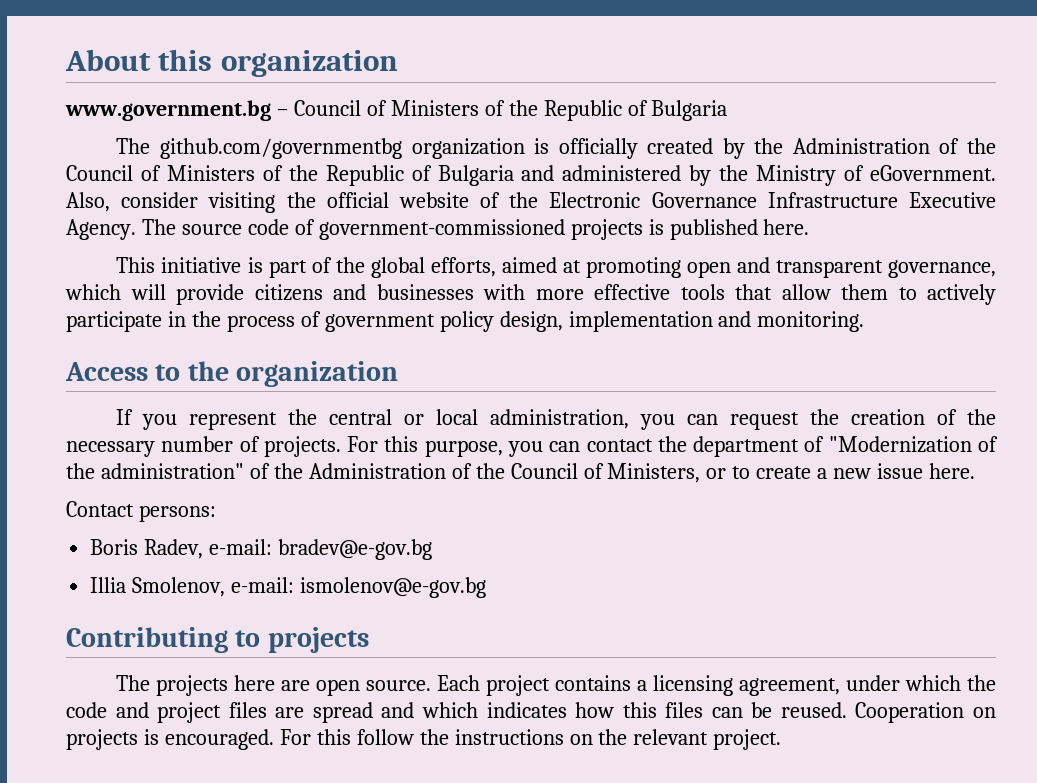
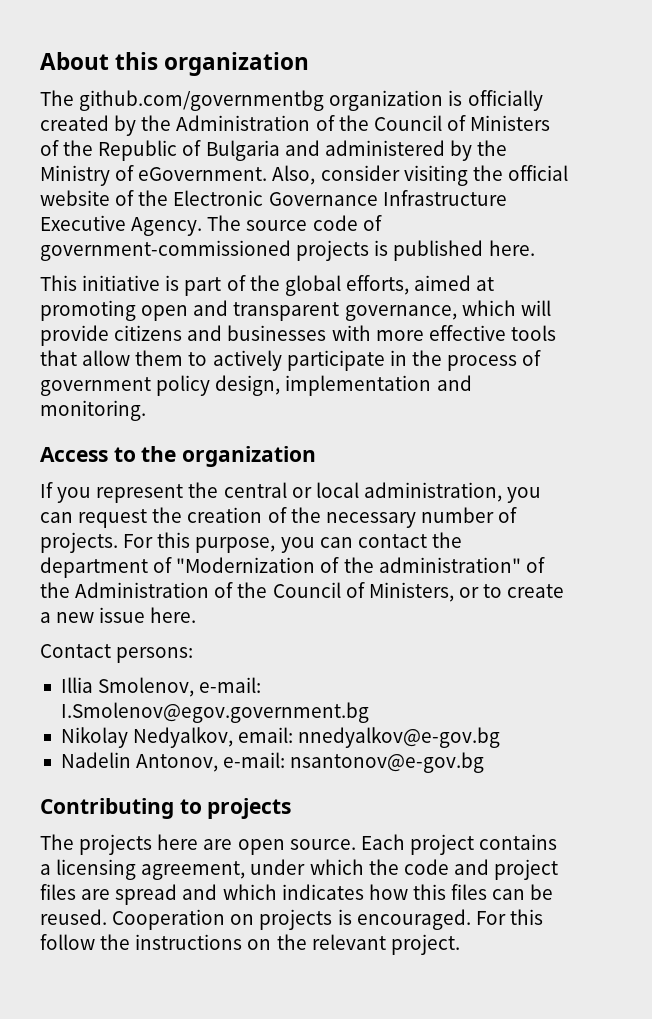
- www.government.bg – Council of Ministers of the Republic of Bulgaria
- Boris Radev, e-mail: bradev@e-gov.bg
- Illia Smolenov, e-mail: ismolenov@e-gov.bg
+ Illia Smolenov, e-mail: I.Smolenov@egov.government.bg
+ Nikolay Nedyalkov, email: nnedyalkov@e-gov.bg
+ Nadelin Antonov, e-mail: nsantonov@e-gov.bg

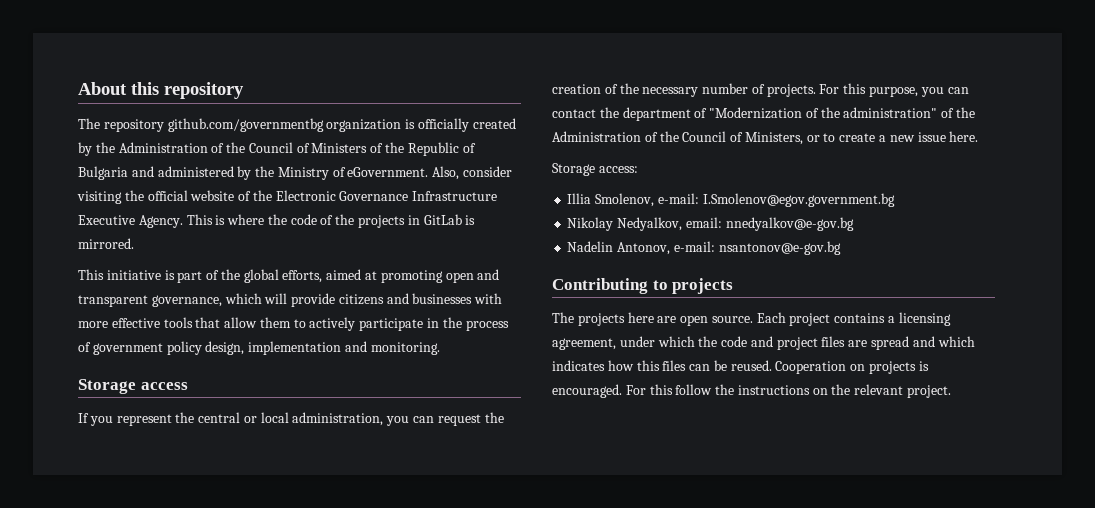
- About this organization
- The github.com/governmentbg organization is officially created by the Administration of the Council of Ministers of the Republic of Bulgaria and administered by the Ministry of eGovernment.
+ About this repository
+ The repository github.com/governmentbg organization is officially created by the Administration of the Council of Ministers of the Republic of Bulgaria and administered by the Ministry of eGovernment.
- The source code of government-commissioned projects is published here.
+ This is where the code of the projects in GitLab is mirrored.
- Access to the organization
+ Storage access
- Contact persons:
+ Storage access:

